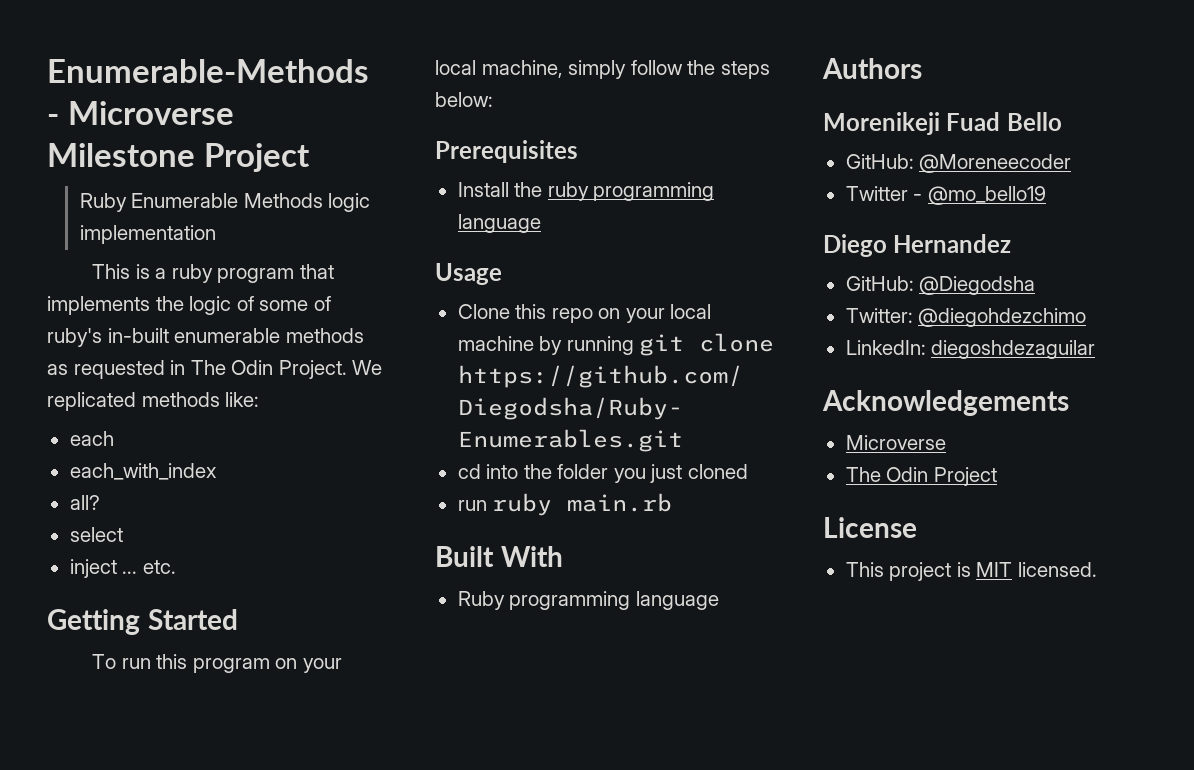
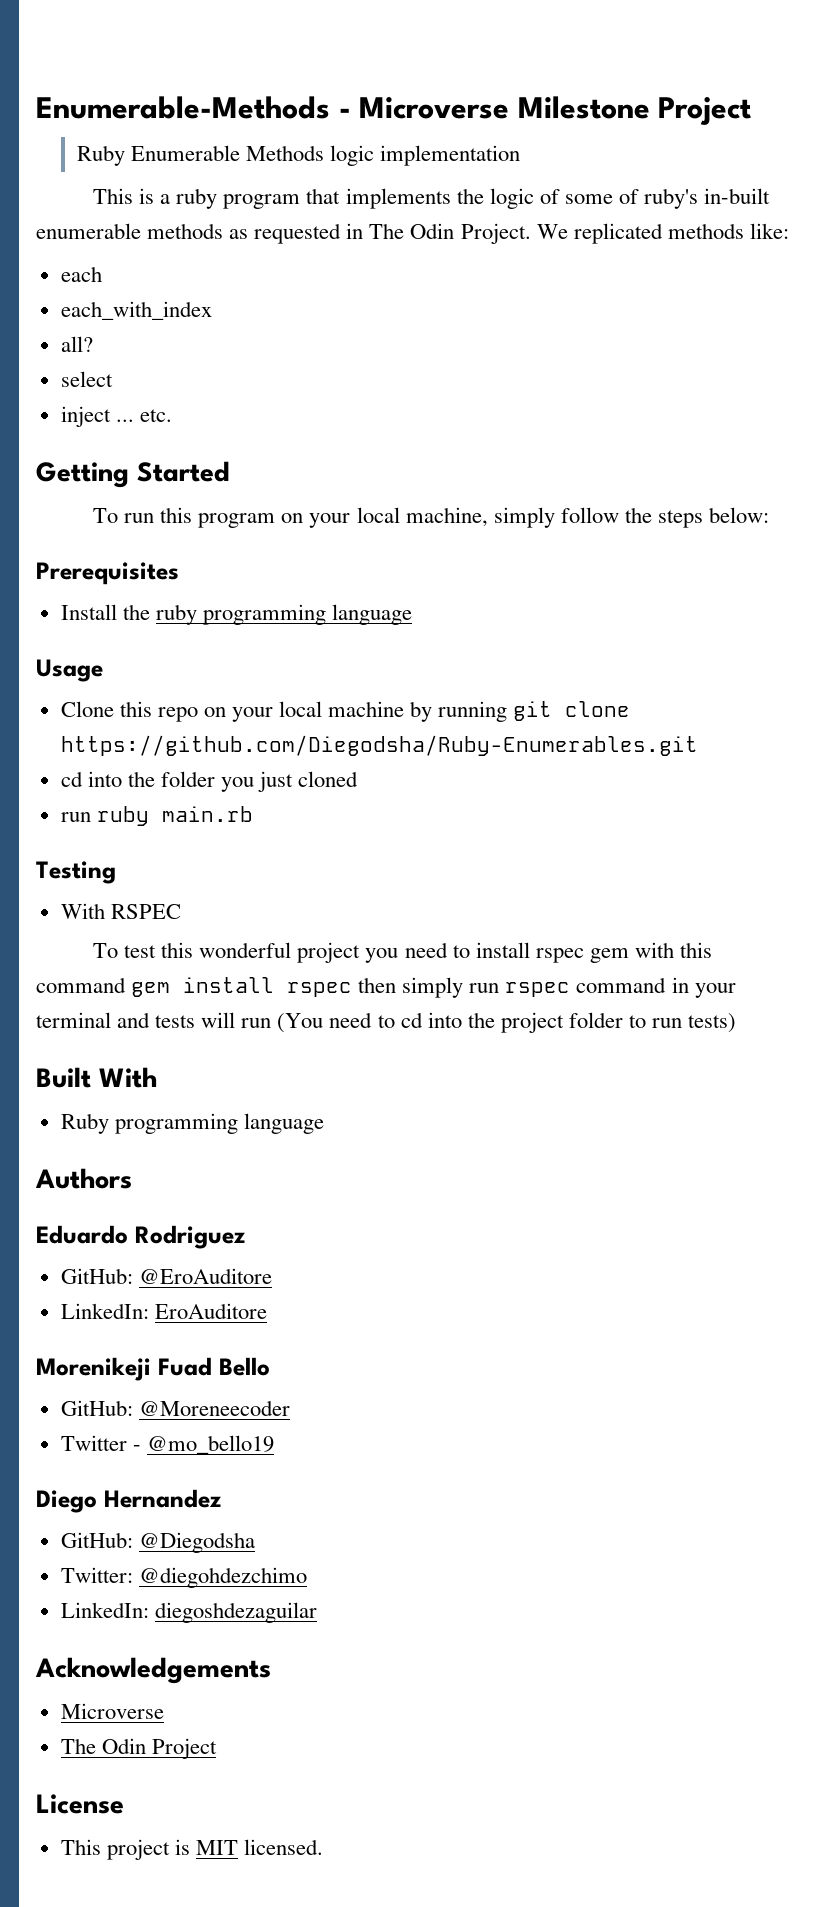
+ Testing
+ With RSPEC
+ To test this wonderful project you need to install rspec gem with this command gem install rspec then simply run rspec command in your terminal and tests will run (You need to cd into the project folder to run tests)
+ Eduardo Rodriguez
+ GitHub: @EroAuditore
+ LinkedIn: EroAuditore

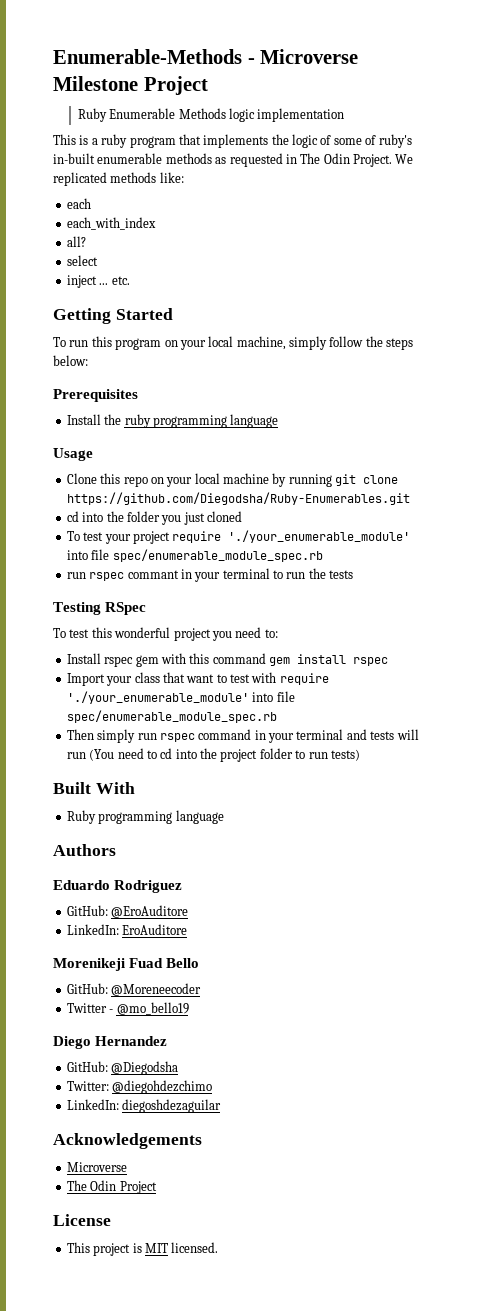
- run ruby main.rb
+ To test your project require './your_enumerable_module' into file spec/enumerable_module_spec.rb
+ run rspec commant in your terminal to run the tests
- Testing
- With RSPEC
+ Testing RSpec
- To test this wonderful project you need to install rspec gem with this command gem install rspec then simply run rspec command in your terminal and tests will run (You need to cd into the project folder to run tests)
+ To test this wonderful project you need to:
+ Install rspec gem with this command gem install rspec
+ Import your class that want to test with require './your_enumerable_module' into file spec/enumerable_module_spec.rb
+ Then simply run rspec command in your terminal and tests will run (You need to cd into the project folder to run tests)

